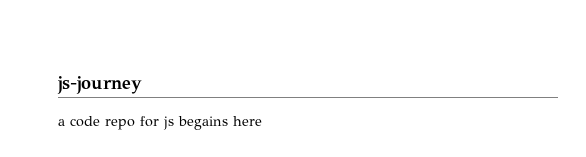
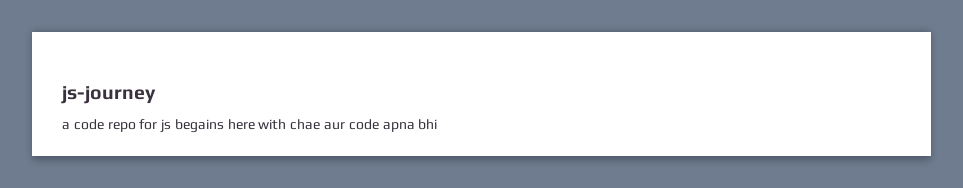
- a code repo for js begains here
+ a code repo for js begains here with chae aur code apna bhi

